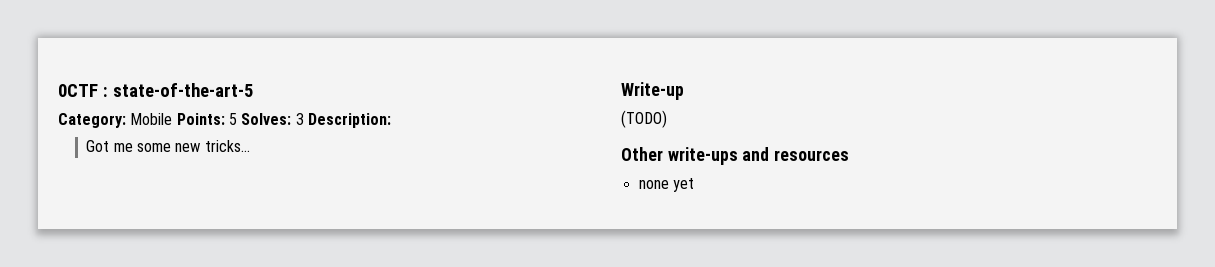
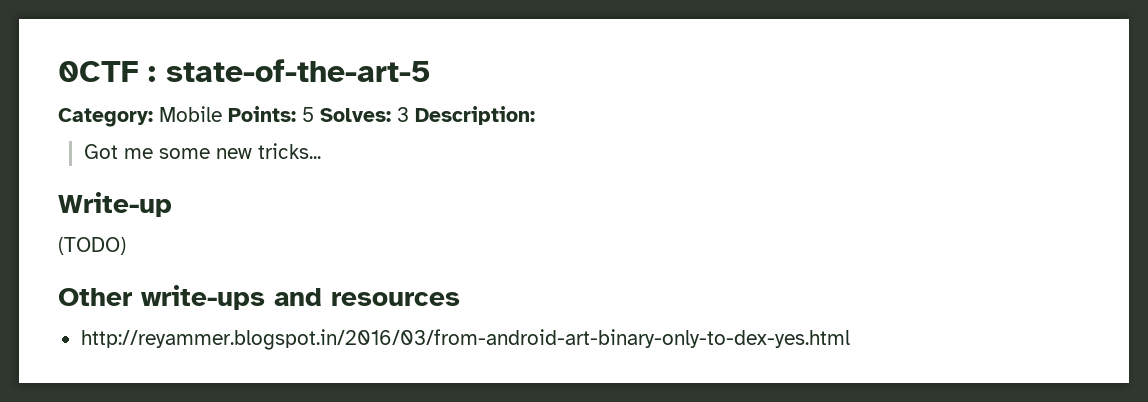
- none yet
+ http://reyammer.blogspot.in/2016/03/from-android-art-binary-only-to-dex-yes.html

